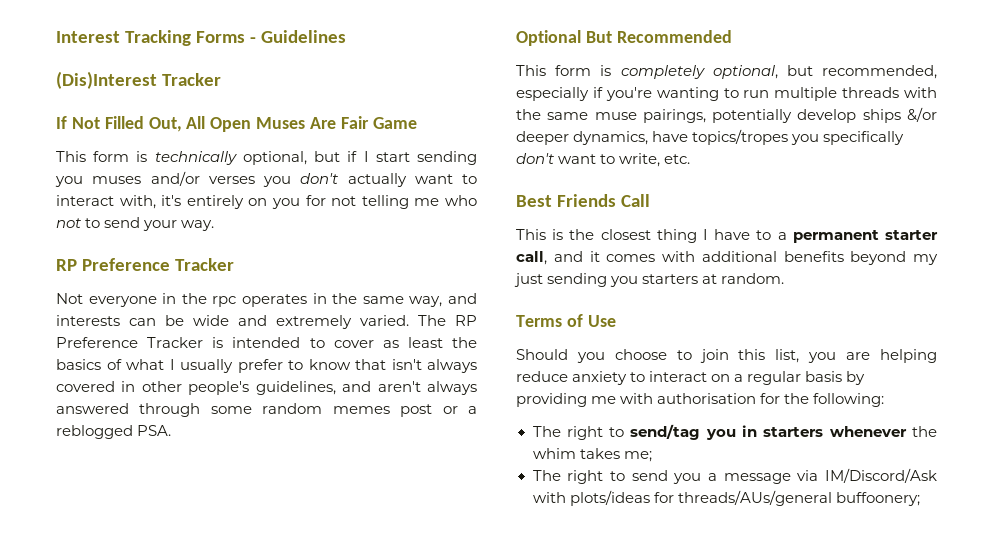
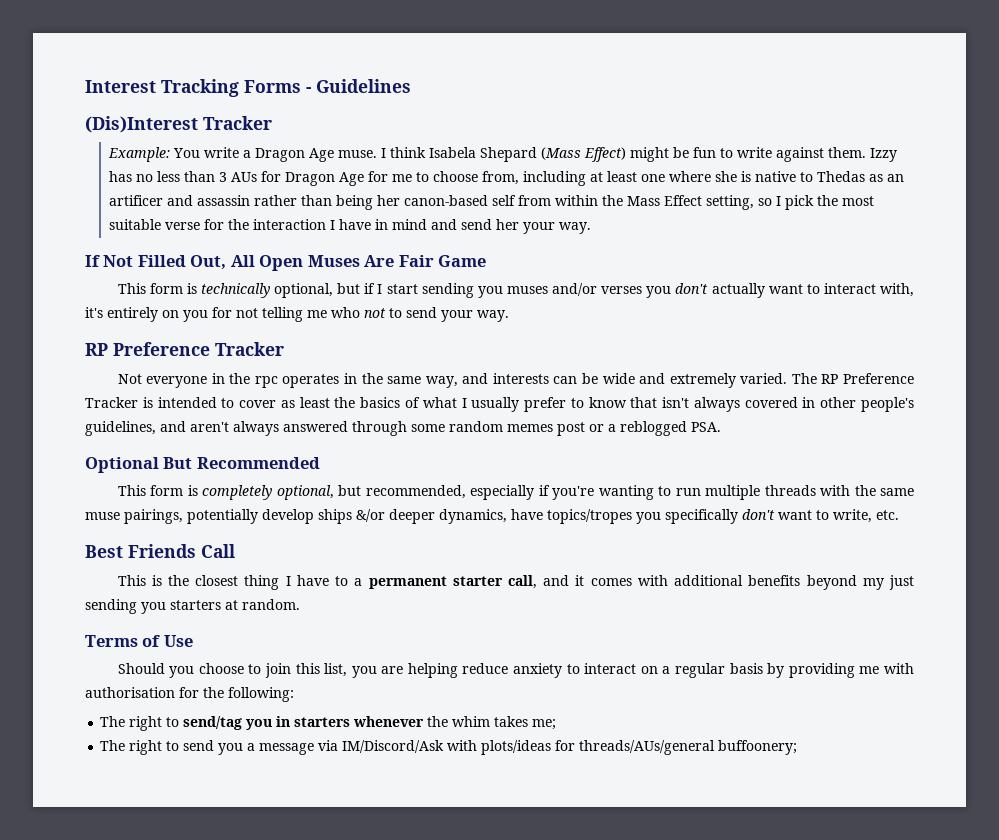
+ Example: You write a Dragon Age muse. I think Isabela Shepard (Mass Effect) might be fun to write against them. Izzy has no less than 3 AUs for Dragon Age for me to choose from, including at least one where she is native to Thedas as an artificer and assassin rather than being her canon-based self from within the Mass Effect setting, so I pick the most suitable verse for the interaction I have in mind and send her your way.

